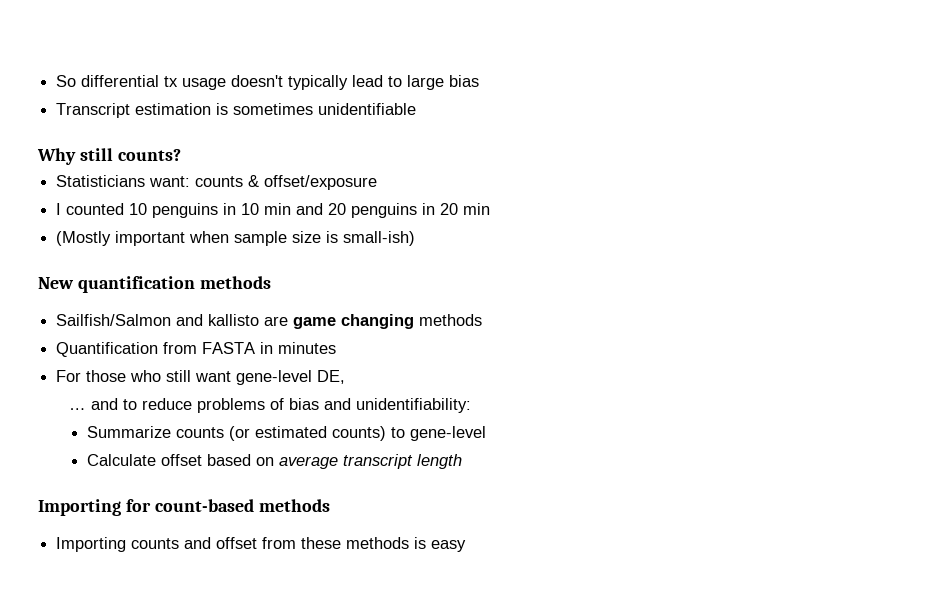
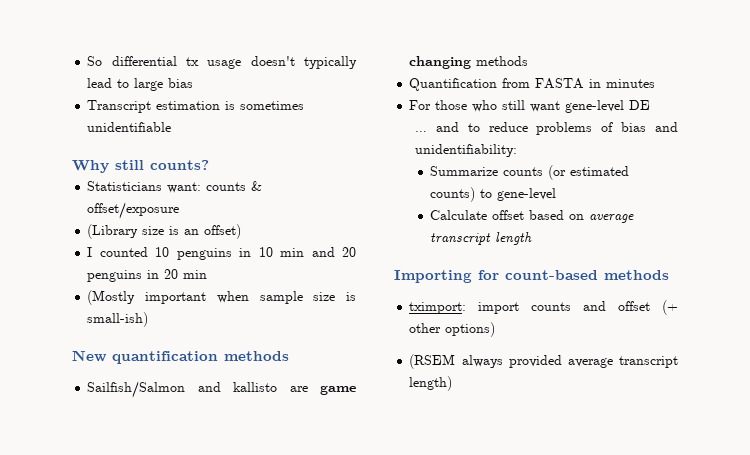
+ (Library size is an offset)
- For those who still want gene-level DE,
+ For those who still want gene-level DE
- Importing counts and offset from these methods is easy
+ tximport: import counts and offset (+ other options)
+ (RSEM always provided average transcript length)

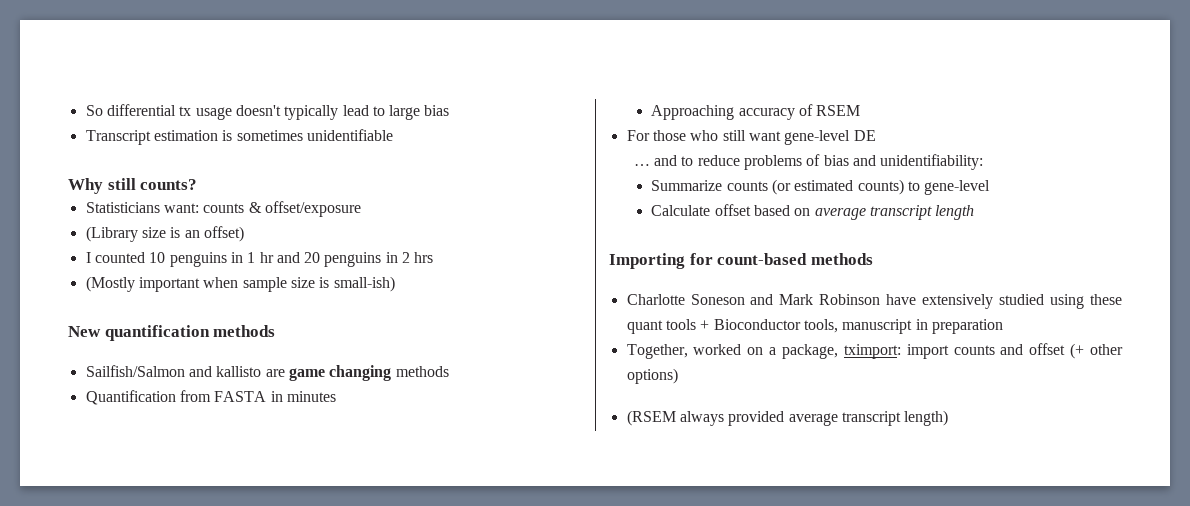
- I counted 10 penguins in 10 min and 20 penguins in 20 min
+ I counted 10 penguins in 1 hr and 20 penguins in 2 hrs
+ Approaching accuracy of RSEM
- tximport: import counts and offset (+ other options)
+ Charlotte Soneson and Mark Robinson have extensively studied using these quant tools + Bioconductor tools, manuscript in preparation
+ Together, worked on a package, tximport: import counts and offset (+ other options)

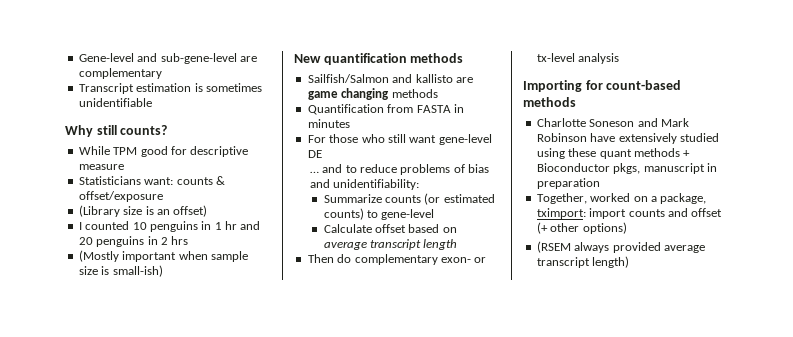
- So differential tx usage doesn't typically lead to large bias
+ Gene-level and sub-gene-level are complementary
+ While TPM good for descriptive measure
- Approaching accuracy of RSEM
+ Then do complementary exon- or tx-level analysis
- Charlotte Soneson and Mark Robinson have extensively studied using these quant tools + Bioconductor tools, manuscript in preparation
+ Charlotte Soneson and Mark Robinson have extensively studied using these quant methods + Bioconductor pkgs, manuscript in preparation

